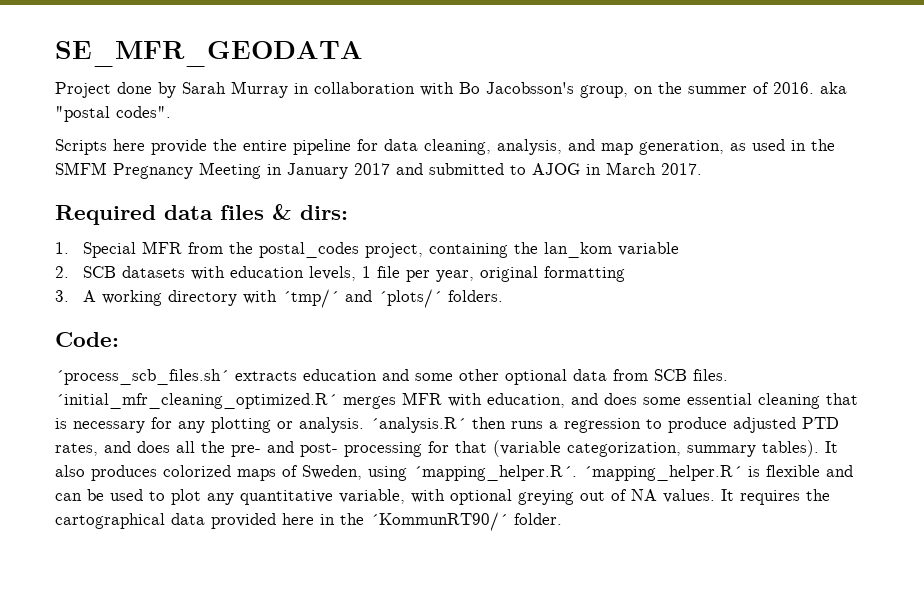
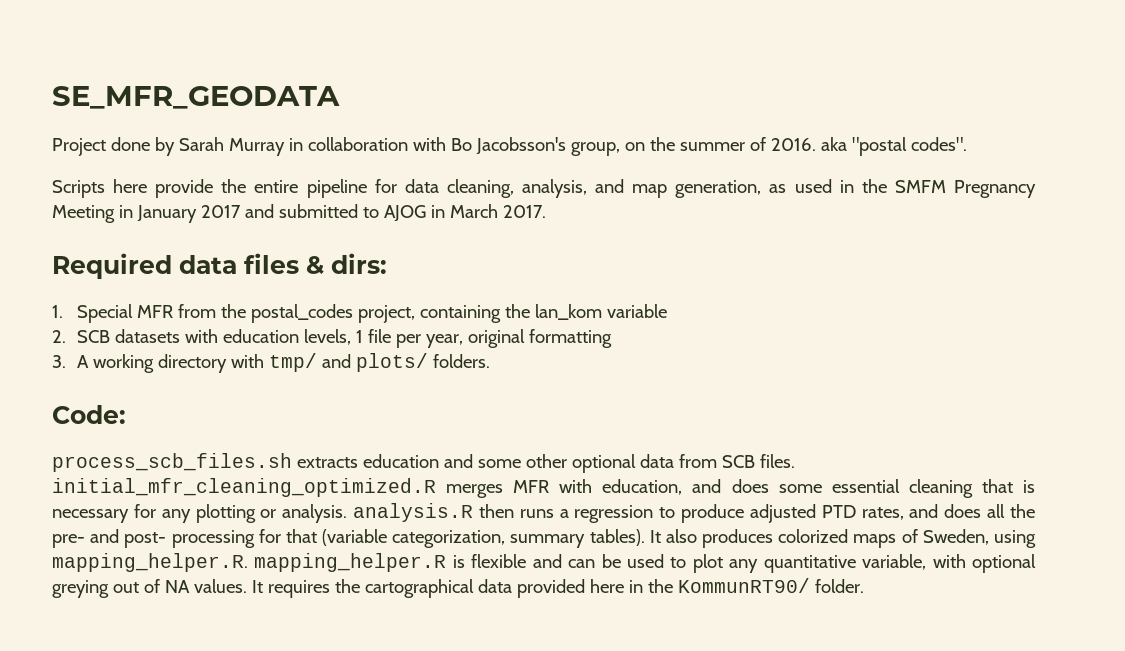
- 3. A working directory with ´tmp/´ and ´plots/´ folders.
+ 3. A working directory with tmp/ and plots/ folders.
- ´process_scb_files.sh´ extracts education and some other optional data from SCB files. ´initial_mfr_cleaning_optimized.R´ merges MFR with education, and does some essential cleaning that is necessary for any plotting or analysis. ´analysis.R´ then runs a regression to produce adjusted PTD rates, and does all the pre- and post- processing for that (variable categorization, summary tables).
+ process_scb_files.sh extracts education and some other optional data from SCB files. initial_mfr_cleaning_optimized.R merges MFR with education, and does some essential cleaning that is necessary for any plotting or analysis. analysis.R then runs a regression to produce adjusted PTD rates, and does all the pre- and post- processing for that (variable categorization, summary tables).
- It also produces colorized maps of Sweden, using ´mapping_helper.R´. ´mapping_helper.R´ is flexible and can be used to plot any quantitative variable, with optional greying out of NA values.
+ It also produces colorized maps of Sweden, using mapping_helper.R. mapping_helper.R is flexible and can be used to plot any quantitative variable, with optional greying out of NA values.
- It requires the cartographical data provided here in the ´KommunRT90/´ folder.
+ It requires the cartographical data provided here in the KommunRT90/ folder.

